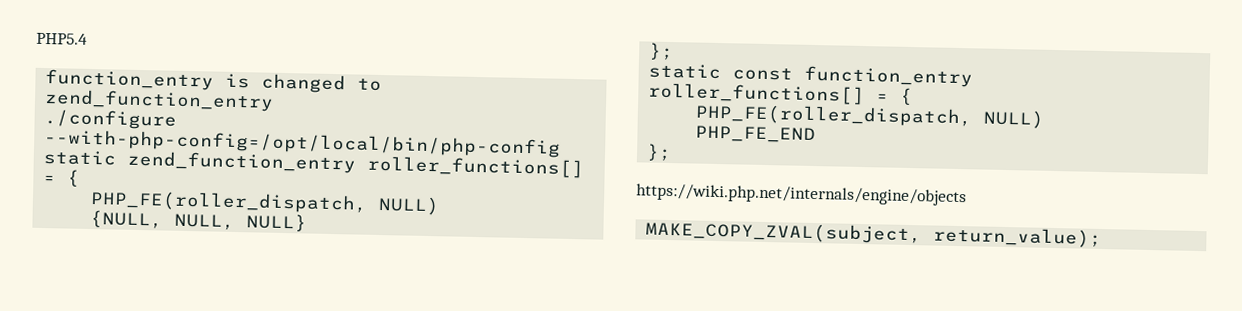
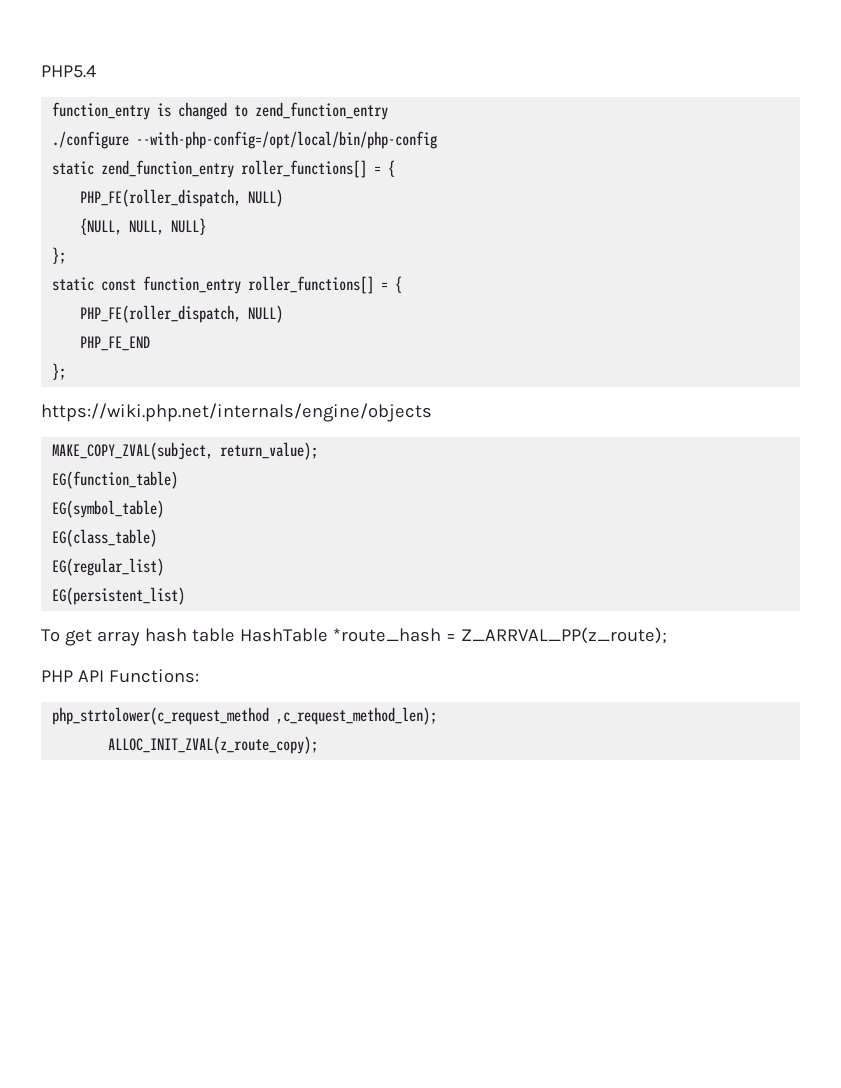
+ EG(function_table)
+ EG(symbol_table)
+ EG(class_table)
+ EG(regular_list)
+ EG(persistent_list)
+ To get array hash table HashTable *route_hash = Z_ARRVAL_PP(z_route);
+ PHP API Functions:
+ php_strtolower(c_request_method ,c_request_method_len);
+ ALLOC_INIT_ZVAL(z_route_copy);

